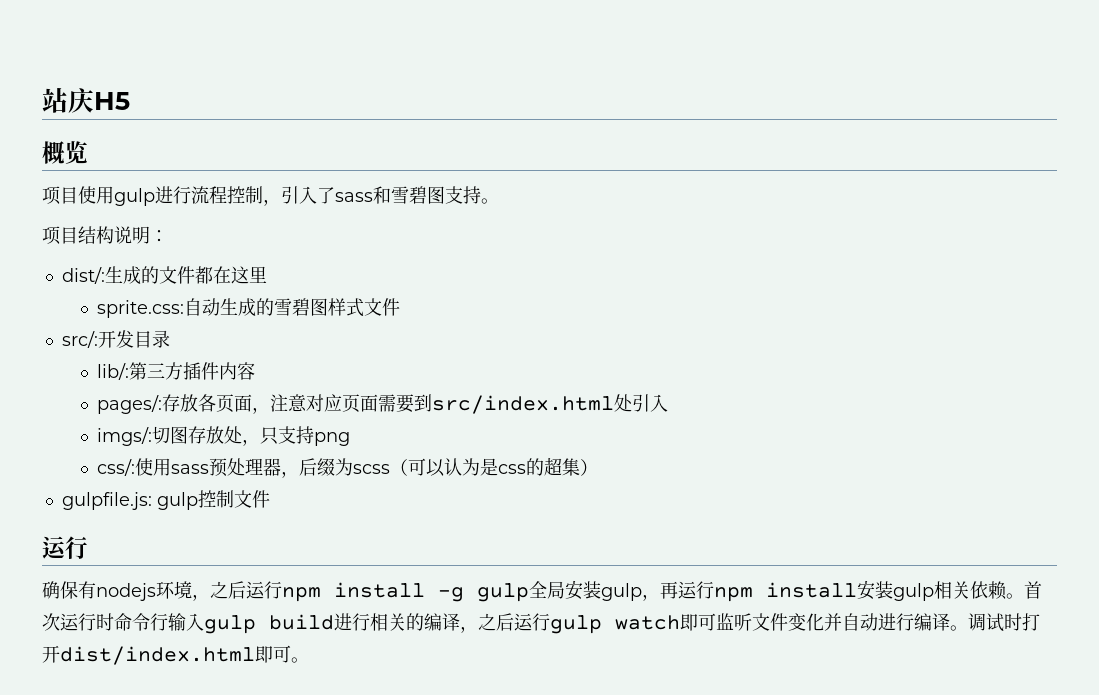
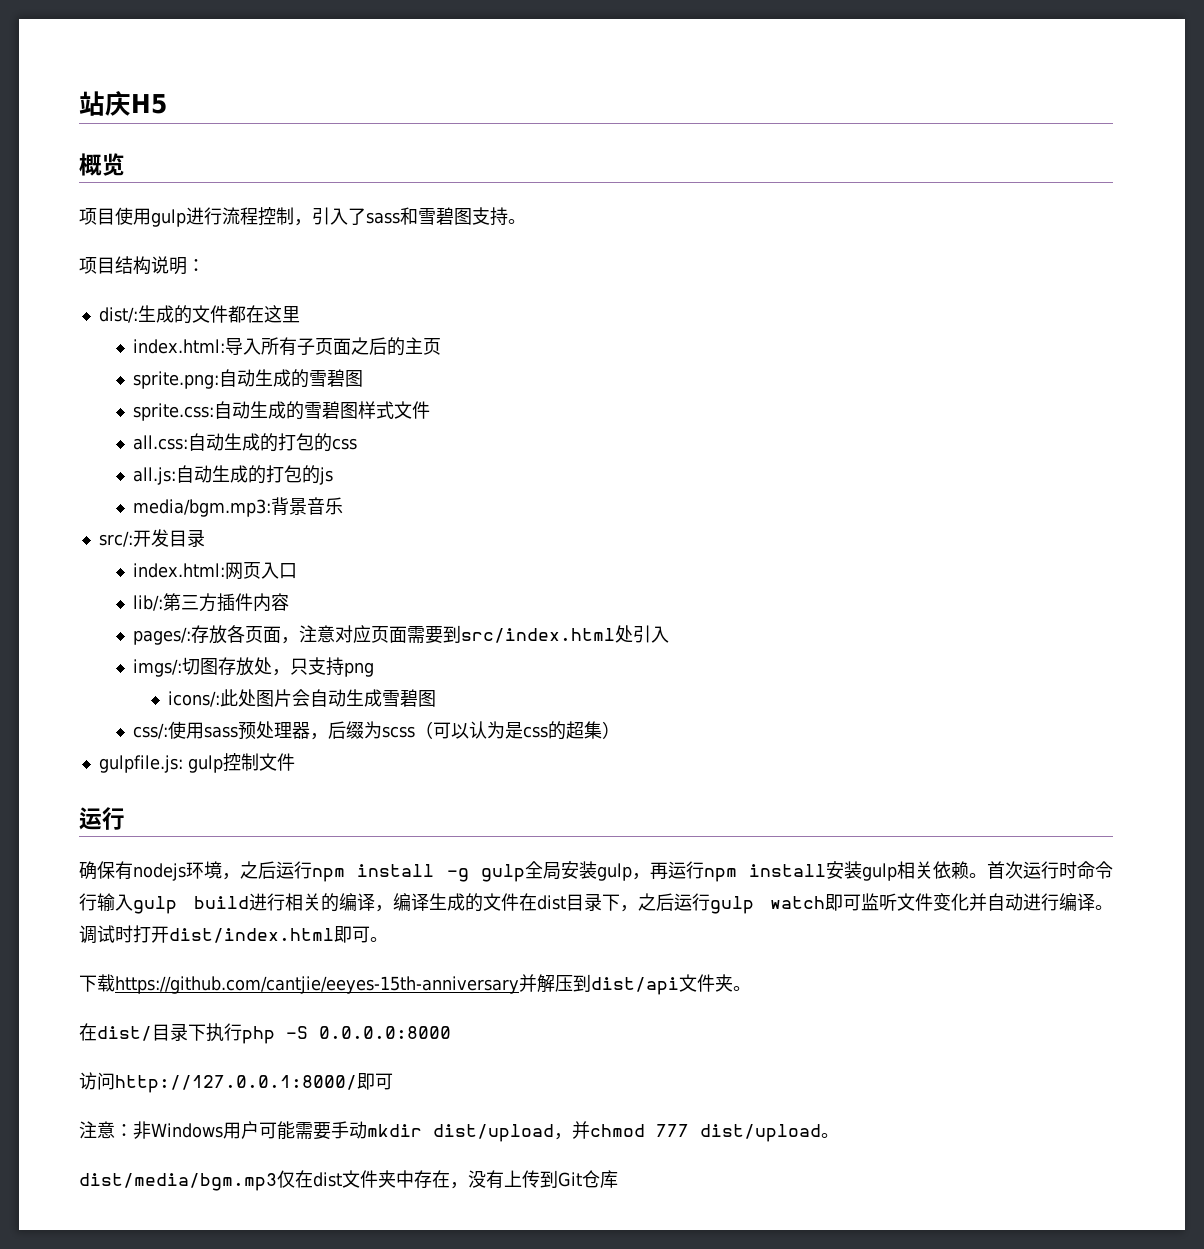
+ index.html:导入所有子页面之后的主页
+ sprite.png:自动生成的雪碧图
+ all.css:自动生成的打包的css
+ all.js:自动生成的打包的js
+ media/bgm.mp3:背景音乐
+ index.html:网页入口
+ icons/:此处图片会自动生成雪碧图
- 首次运行时命令行输入gulp build进行相关的编译，之后运行gulp watch即可监听文件变化并自动进行编译。
+ 首次运行时命令行输入gulp build进行相关的编译，编译生成的文件在dist目录下，之后运行gulp watch即可监听文件变化并自动进行编译。
+ 下载https://github.com/cantjie/eeyes-15th-anniversary并解压到dist/api文件夹。
+ 在dist/目录下执行php -S 0.0.0.0:8000
+ 访问http://127.0.0.1:8000/即可
+ 注意：非Windows用户可能需要手动mkdir dist/upload，并chmod 777 dist/upload。
+ dist/media/bgm.mp3仅在dist文件夹中存在，没有上传到Git仓库

